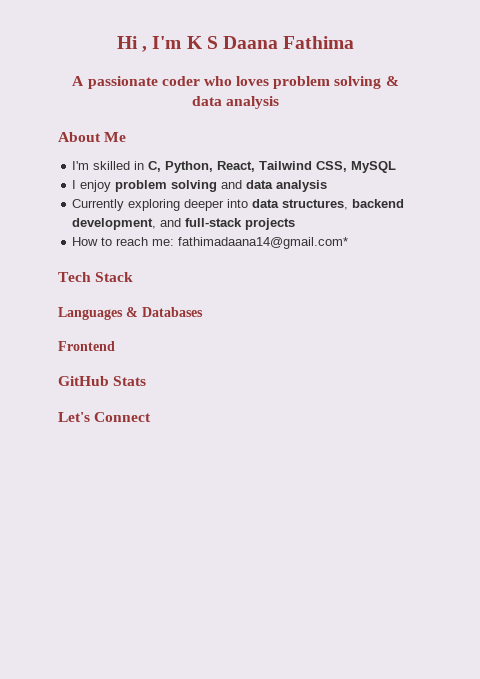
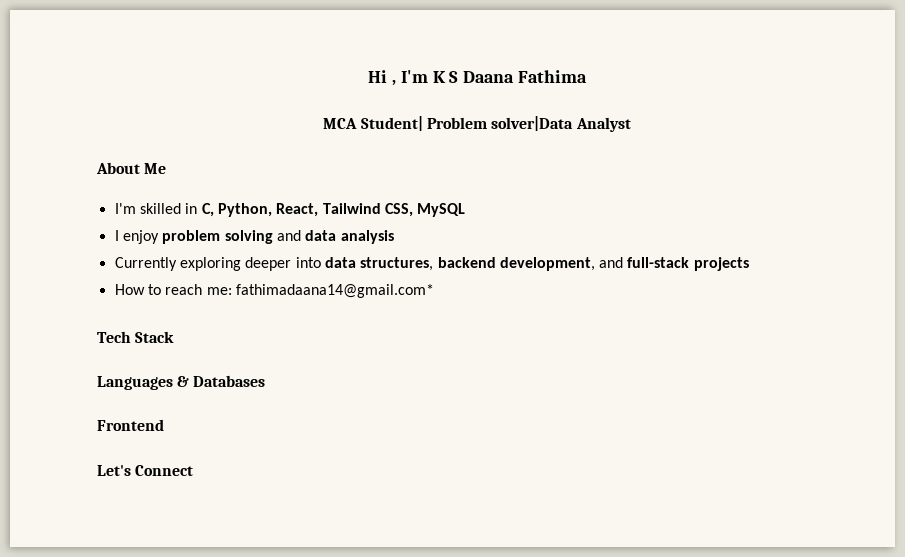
- A passionate coder who loves problem solving & data analysis
+ MCA Student| Problem solver|Data Analyst
- GitHub Stats

